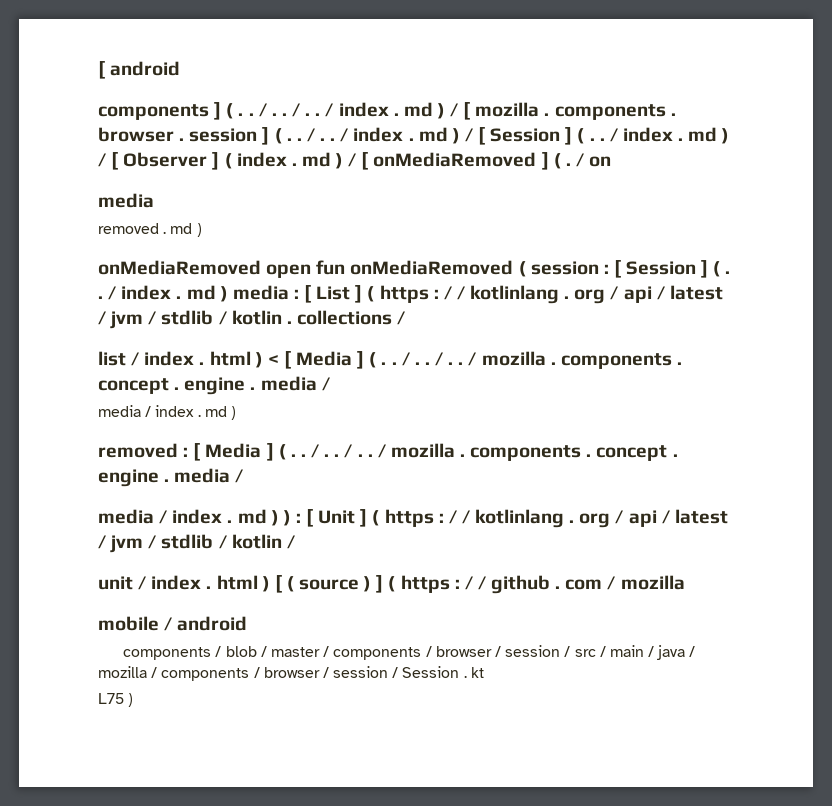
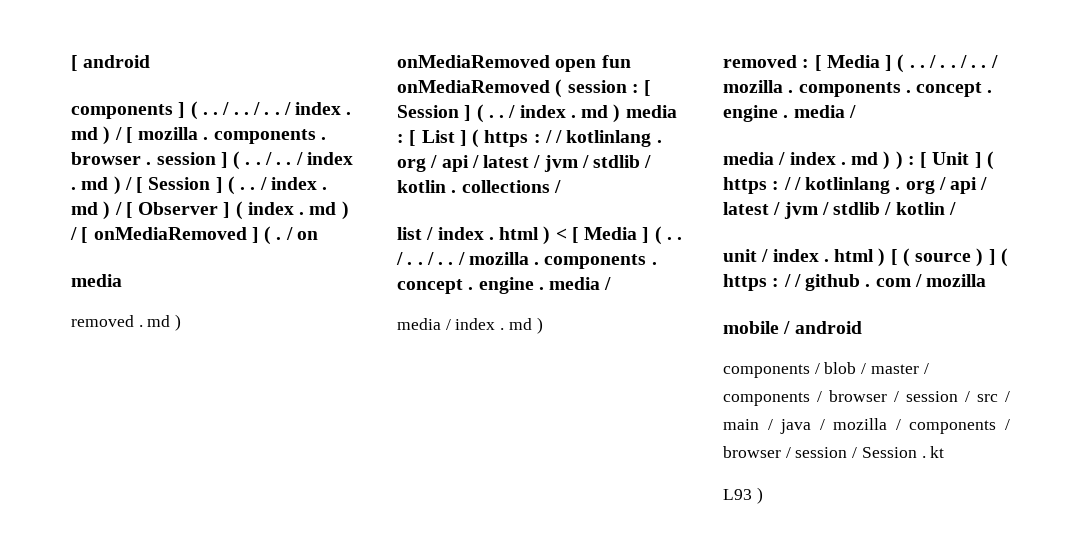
- L75 )
+ L93 )

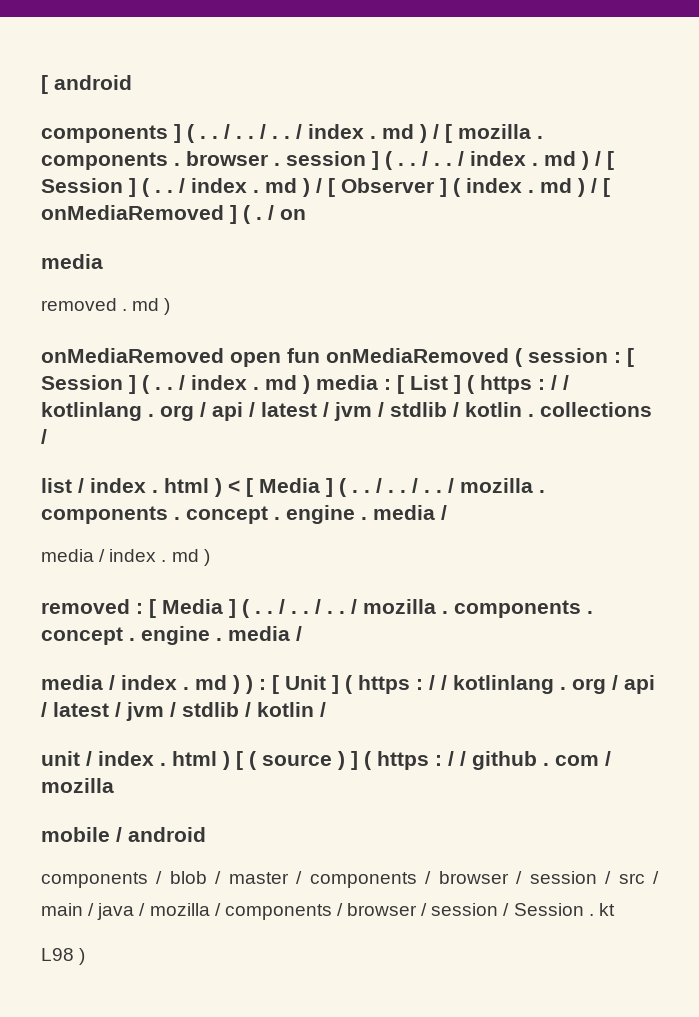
- L93 )
+ L98 )

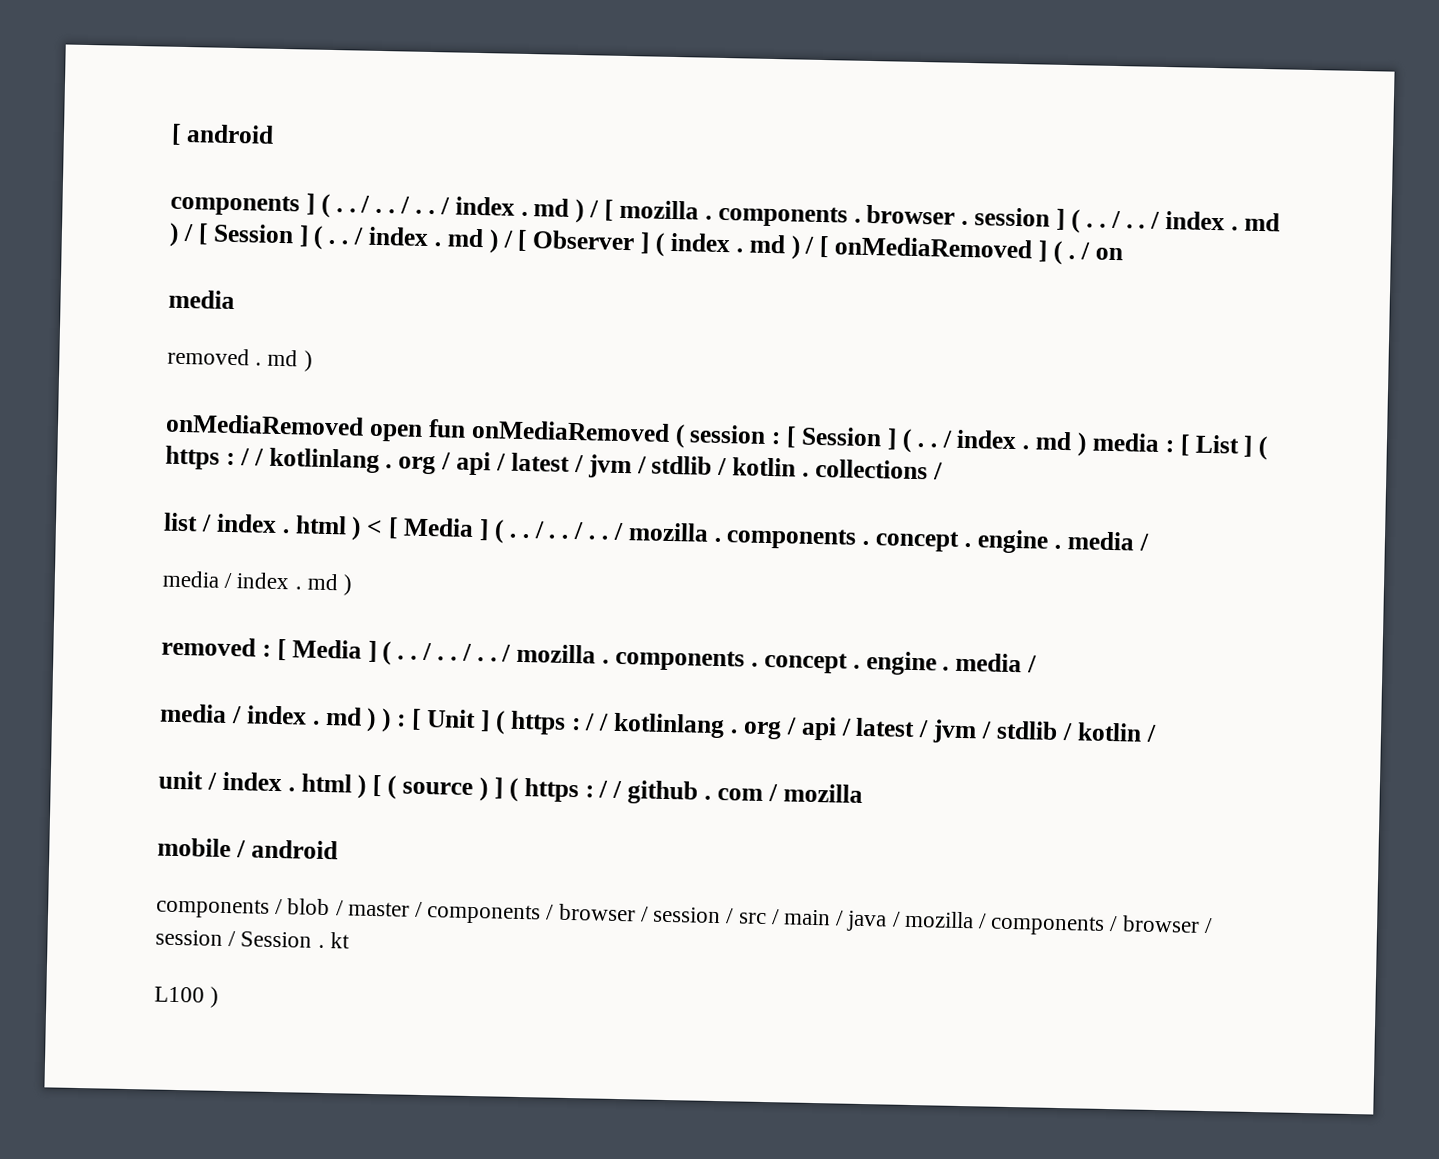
- L98 )
+ L100 )

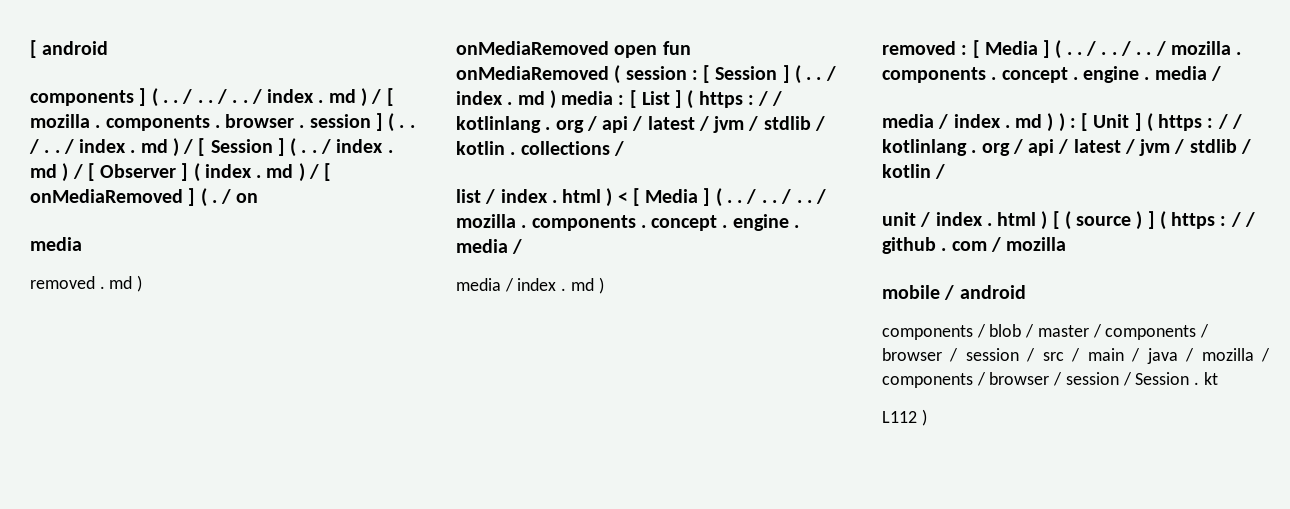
- L100 )
+ L112 )

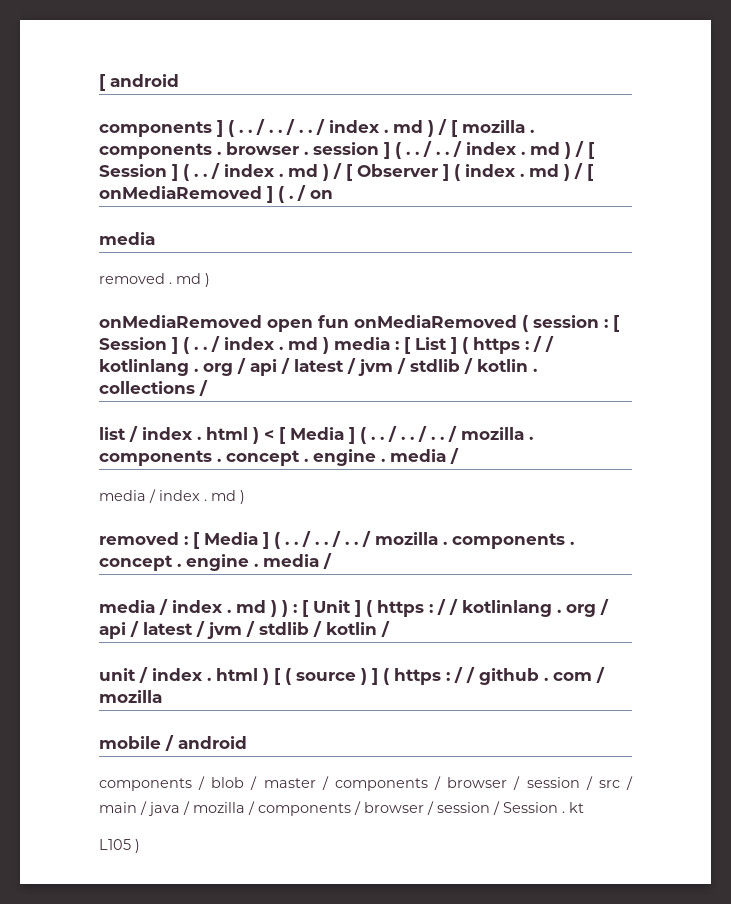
- L112 )
+ L105 )

